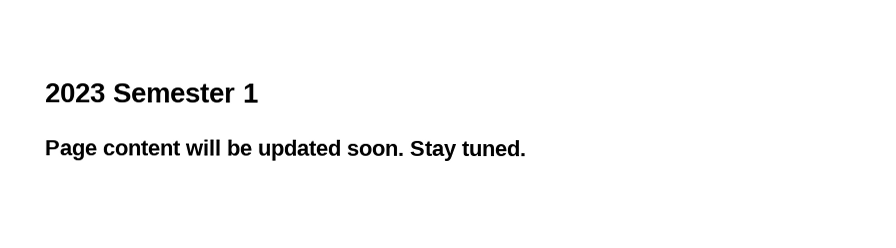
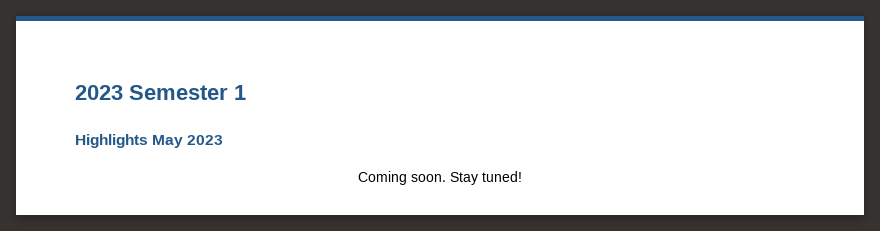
- Page content will be updated soon.
+ Highlights May 2023
+ Coming soon.
- Stay tuned.
+ Stay tuned!

